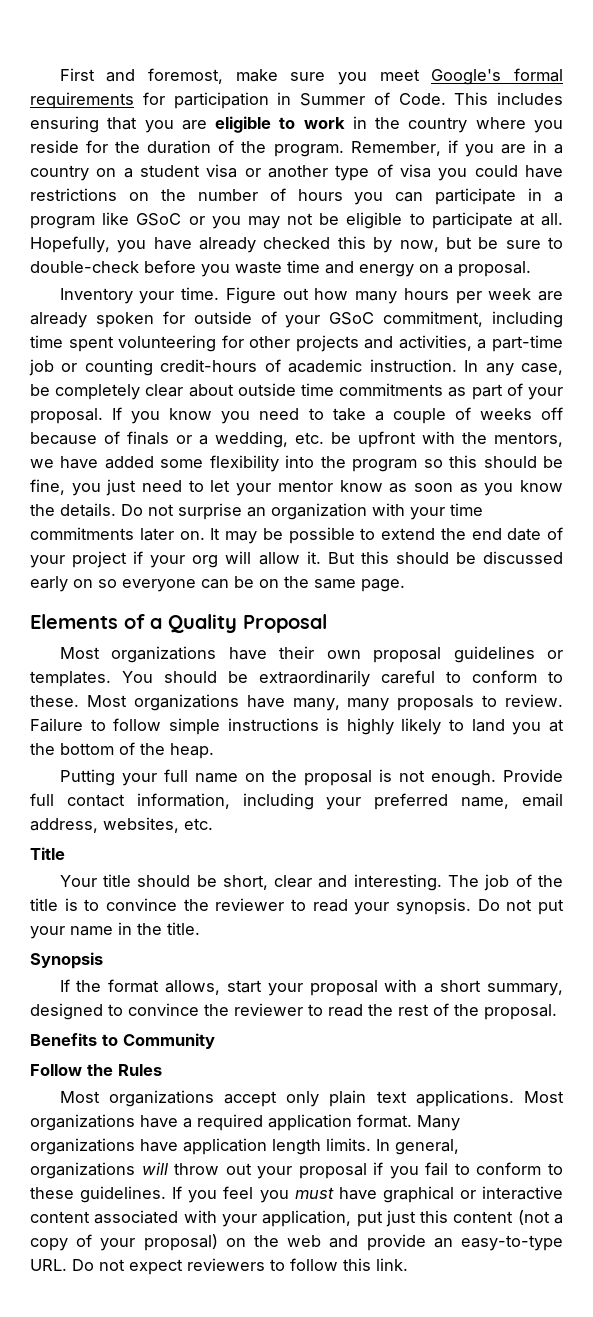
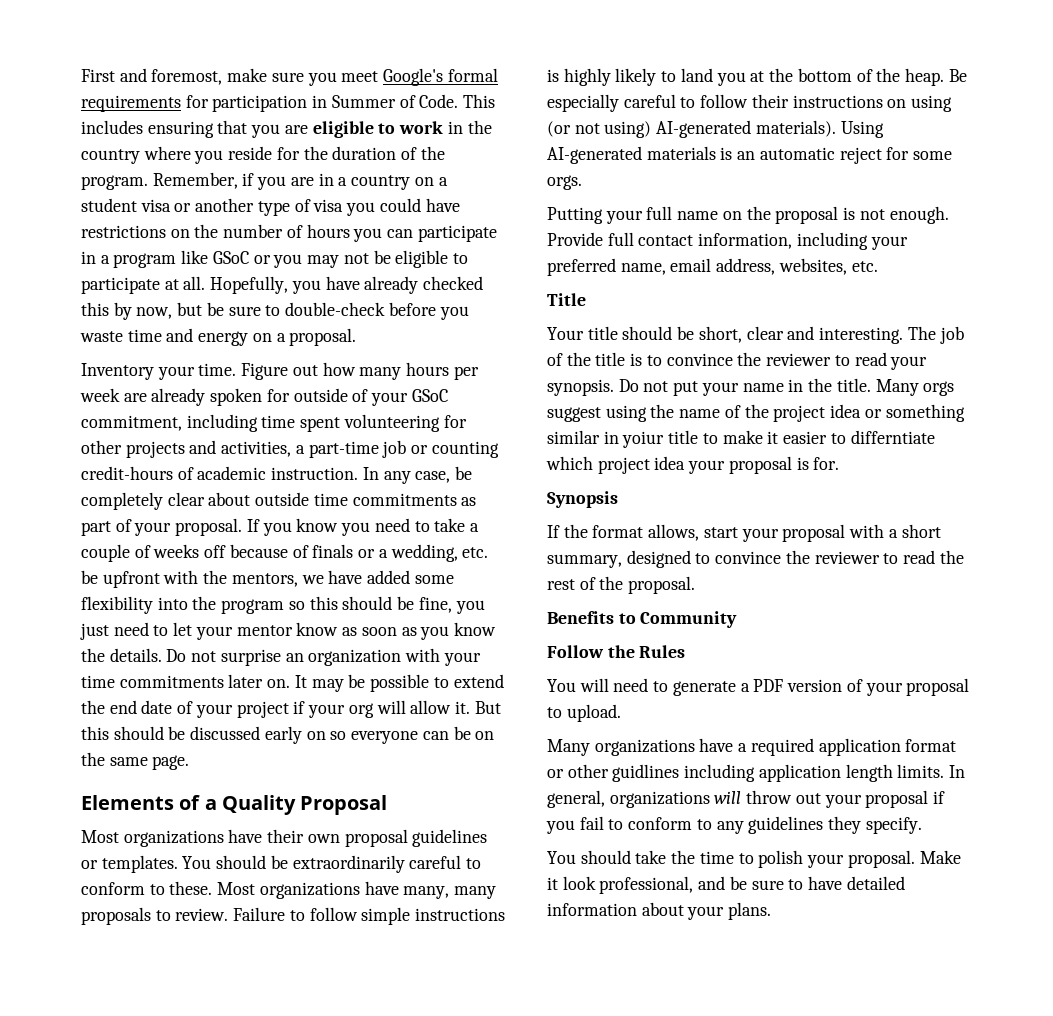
+ Be especially careful to follow their instructions on using (or not using) AI-generated materials). Using AI-generated materials is an automatic reject for some orgs.
+ Many orgs suggest using the name of the project idea or something similar in yoiur title to make it easier to differntiate which project idea your proposal is for.
- Most organizations accept only plain text applications. Most organizations have a required application format. Many organizations have application length limits.
+ You will need to generate a PDF version of your proposal to upload.
+ Many organizations have a required application format or other guidlines including application length limits.
- In general, organizations will throw out your proposal if you fail to conform to these guidelines. If you feel you must have graphical or interactive content associated with your application, put just this content (not a copy of your proposal) on the web and provide an easy-to-type URL. Do not expect reviewers to follow this link.
+ In general, organizations will throw out your proposal if you fail to conform to any guidelines they specify.
+ You should take the time to polish your proposal. Make it look professional, and be sure to have detailed information about your plans.

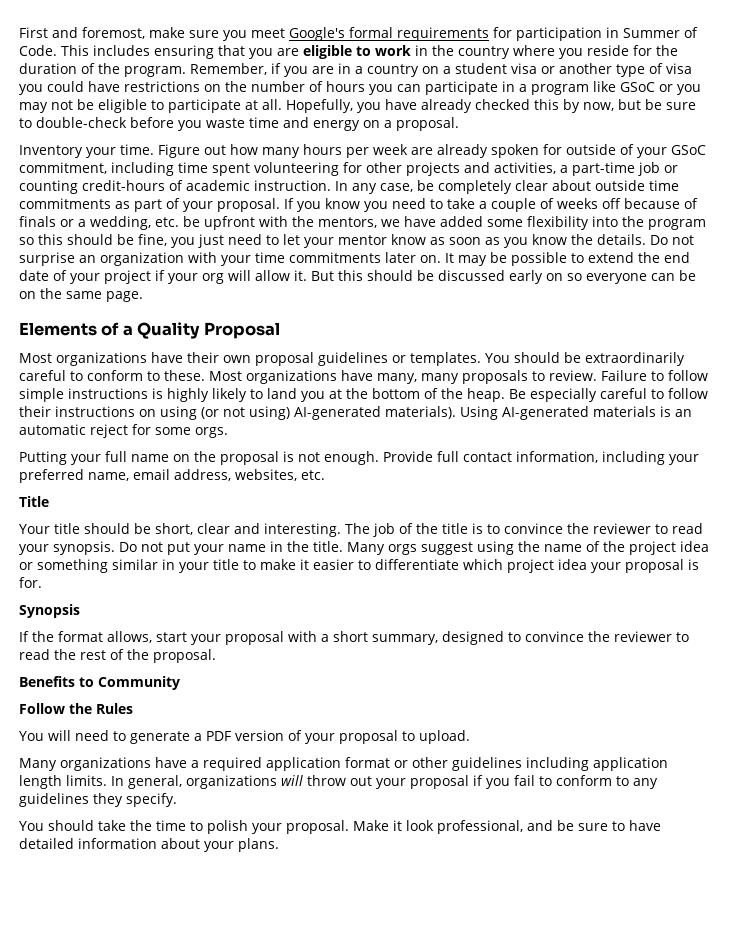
- Many orgs suggest using the name of the project idea or something similar in yoiur title to make it easier to differntiate which project idea your proposal is for.
+ Many orgs suggest using the name of the project idea or something similar in your title to make it easier to differentiate which project idea your proposal is for.
- Many organizations have a required application format or other guidlines including application length limits.
+ Many organizations have a required application format or other guidelines including application length limits.

